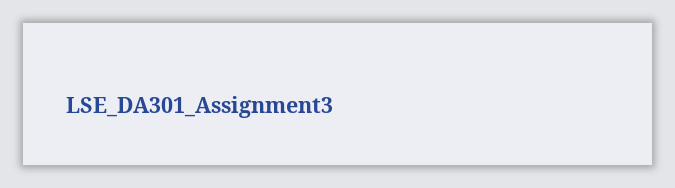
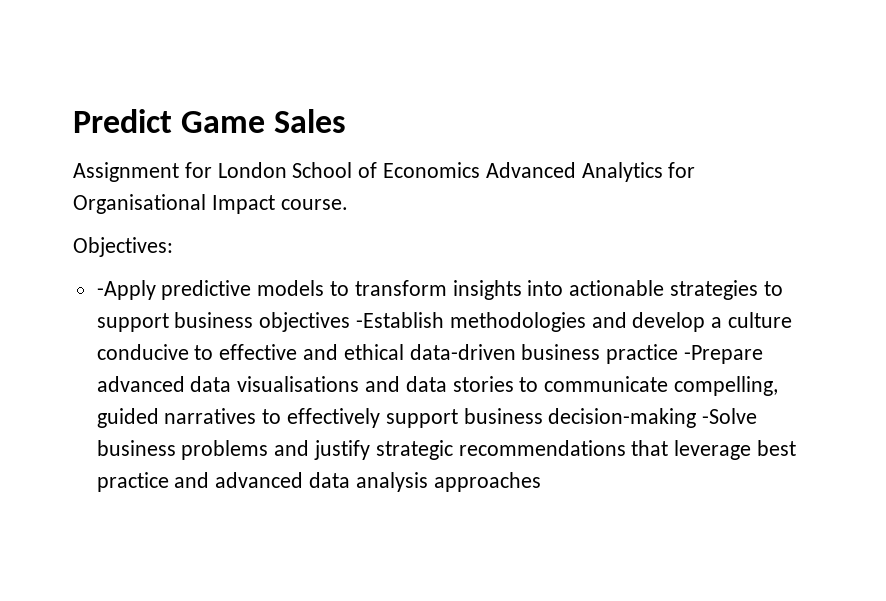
- LSE_DA301_Assignment3
+ Predict Game Sales
+ Assignment for London School of Economics Advanced Analytics for Organisational Impact course.
+ Objectives:
+ -Apply predictive models to transform insights into actionable strategies to support business objectives -Establish methodologies and develop a culture conducive to effective and ethical data-driven business practice -Prepare advanced data visualisations and data stories to communicate compelling, guided narratives to effectively support business decision-making -Solve business problems and justify strategic recommendations that leverage best practice and advanced data analysis approaches

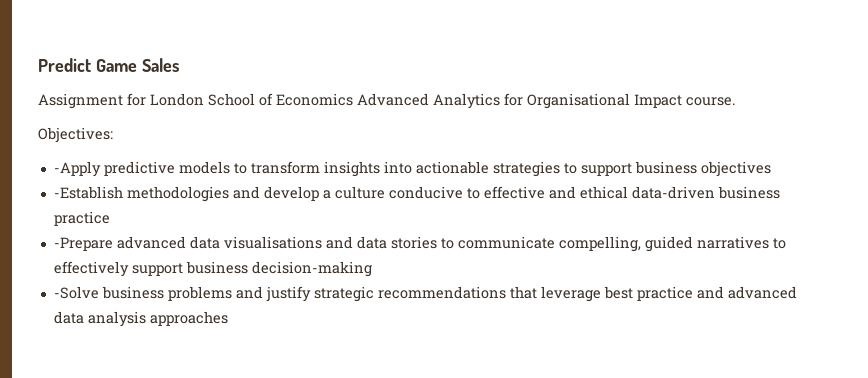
- -Apply predictive models to transform insights into actionable strategies to support business objectives -Establish methodologies and develop a culture conducive to effective and ethical data-driven business practice -Prepare advanced data visualisations and data stories to communicate compelling, guided narratives to effectively support business decision-making -Solve business problems and justify strategic recommendations that leverage best practice and advanced data analysis approaches
+ -Apply predictive models to transform insights into actionable strategies to support business objectives
+ -Establish methodologies and develop a culture conducive to effective and ethical data-driven business practice
+ -Prepare advanced data visualisations and data stories to communicate compelling, guided narratives to effectively support business decision-making
+ -Solve business problems and justify strategic recommendations that leverage best practice and advanced data analysis approaches

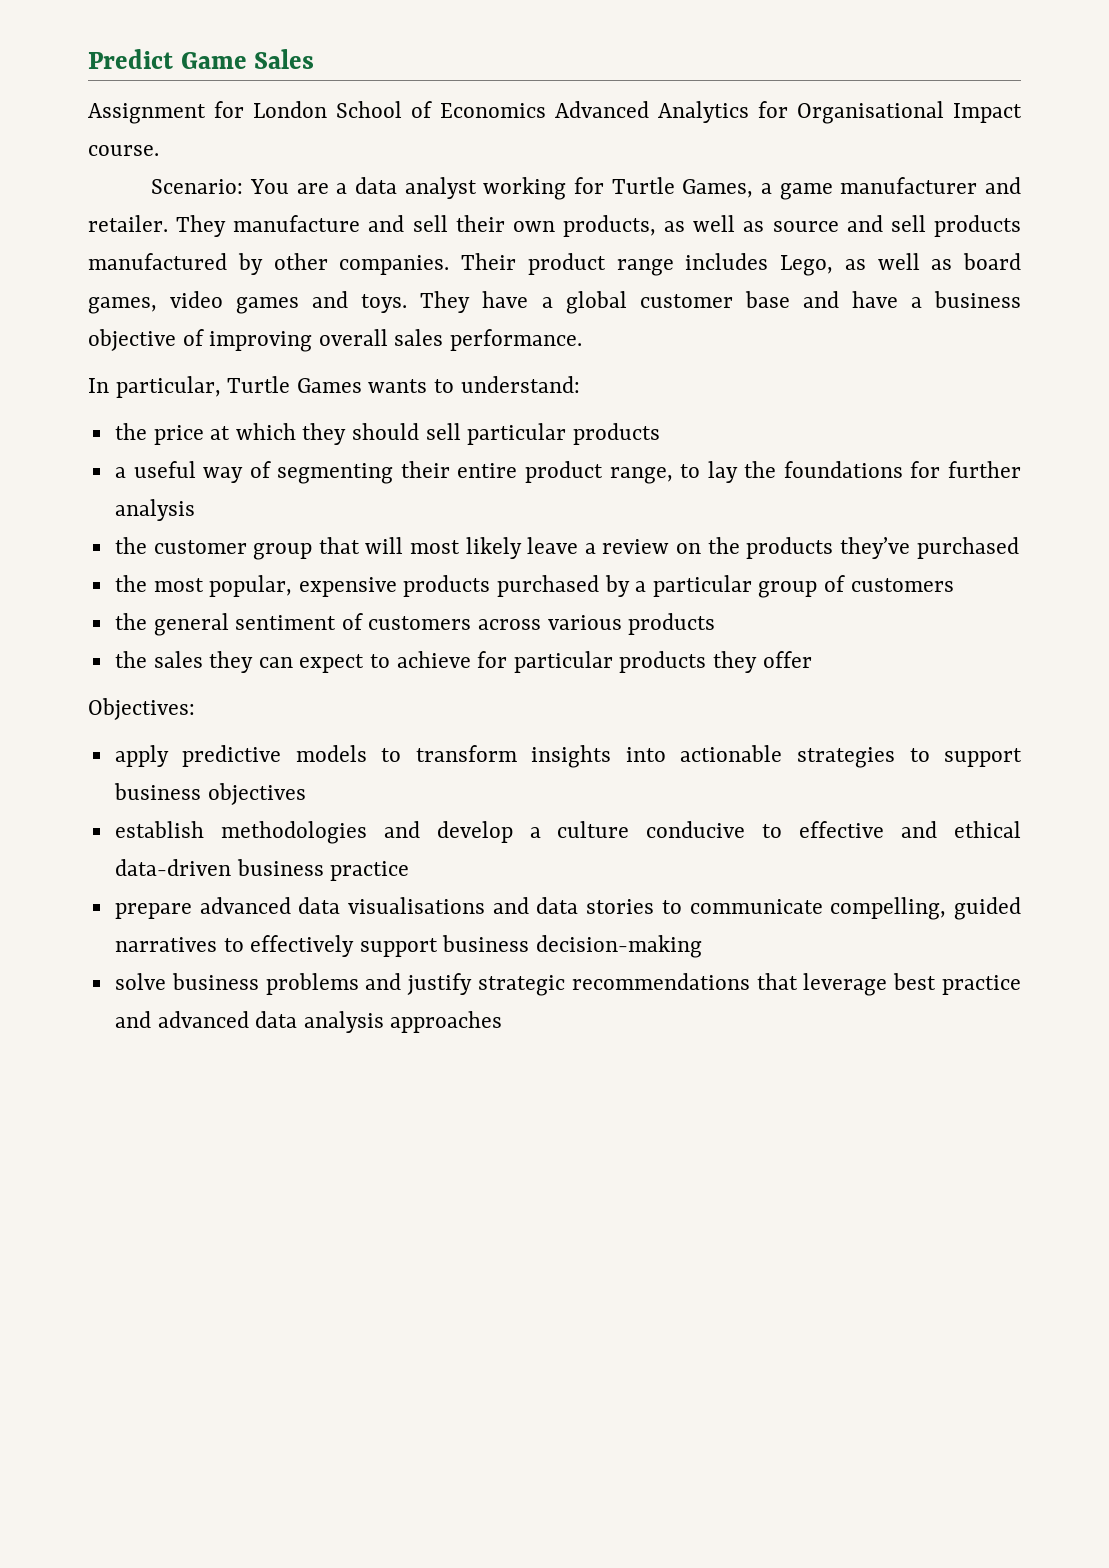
+ Scenario: You are a data analyst working for Turtle Games, a game manufacturer and retailer. They manufacture and sell their own products, as well as source and sell products manufactured by other companies. Their product range includes Lego, as well as board games, video games and toys. They have a global customer base and have a business objective of improving overall sales performance.
+ In particular, Turtle Games wants to understand:
+ the price at which they should sell particular products
+ a useful way of segmenting their entire product range, to lay the foundations for further analysis
+ the customer group that will most likely leave a review on the products they’ve purchased
+ the most popular, expensive products purchased by a particular group of customers
+ the general sentiment of customers across various products
+ the sales they can expect to achieve for particular products they offer
- -Apply predictive models to transform insights into actionable strategies to support business objectives
+ apply predictive models to transform insights into actionable strategies to support business objectives
- -Establish methodologies and develop a culture conducive to effective and ethical data-driven business practice
+ establish methodologies and develop a culture conducive to effective and ethical data-driven business practice
- -Prepare advanced data visualisations and data stories to communicate compelling, guided narratives to effectively support business decision-making
+ prepare advanced data visualisations and data stories to communicate compelling, guided narratives to effectively support business decision-making
- -Solve business problems and justify strategic recommendations that leverage best practice and advanced data analysis approaches
+ solve business problems and justify strategic recommendations that leverage best practice and advanced data analysis approaches

